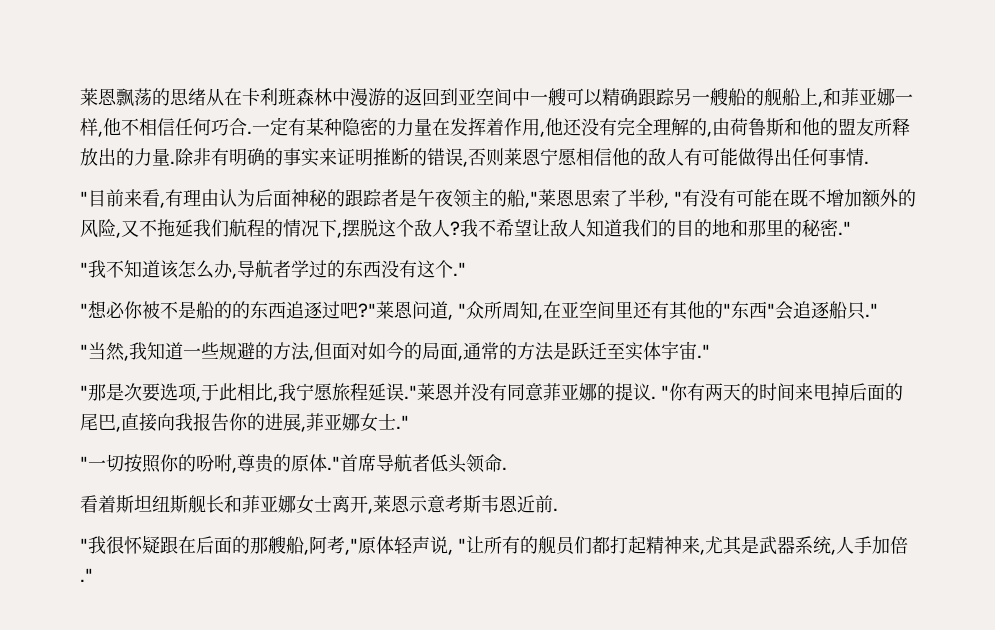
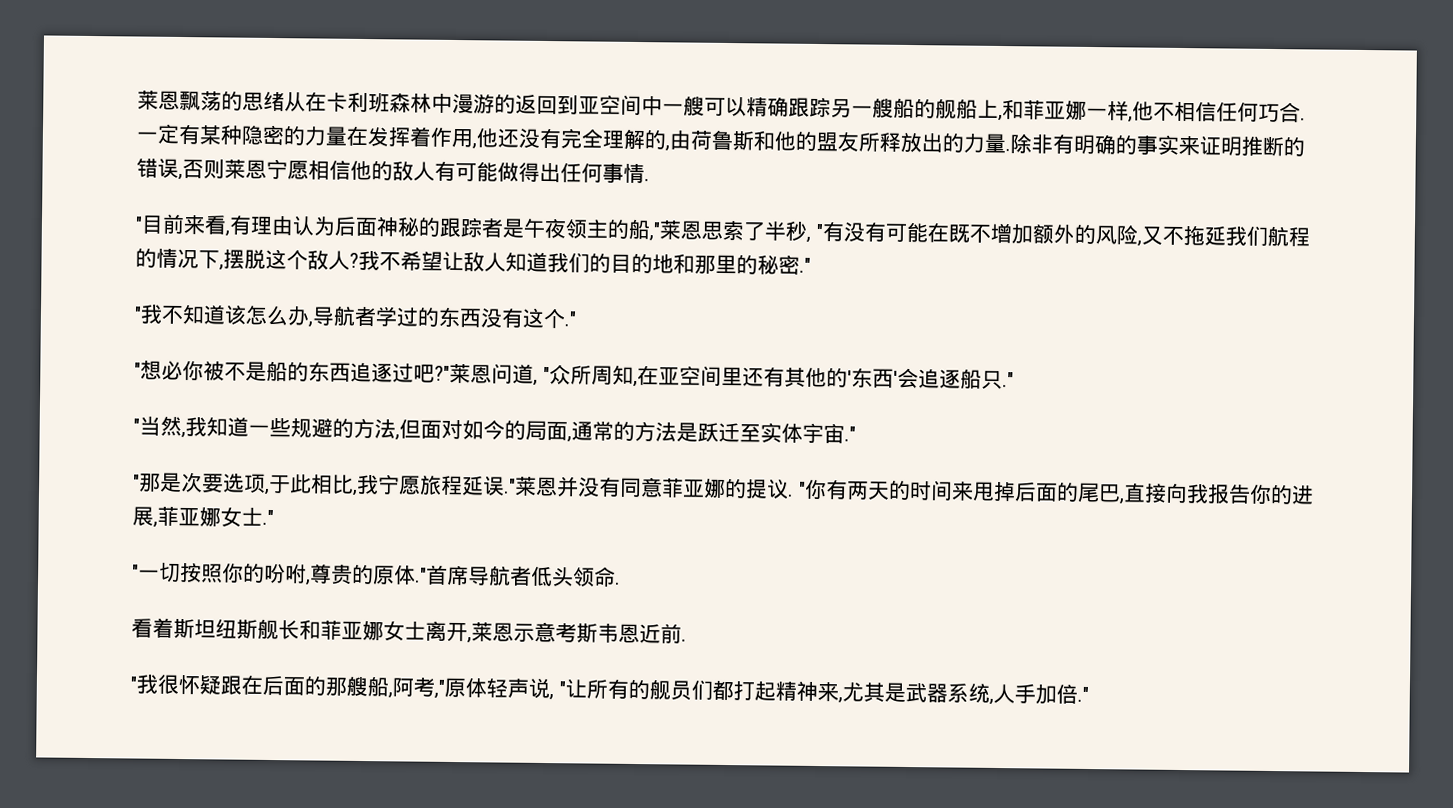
- "想必你被不是船的的东西追逐过吧?"
+ "想必你被不是船的东西追逐过吧?"
- 莱恩问道, "众所周知,在亚空间里还有其他的"东西"会追逐船只."
+ 莱恩问道, "众所周知,在亚空间里还有其他的'东西'会追逐船只."

